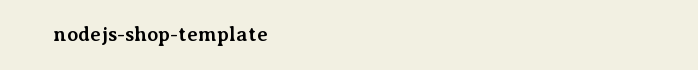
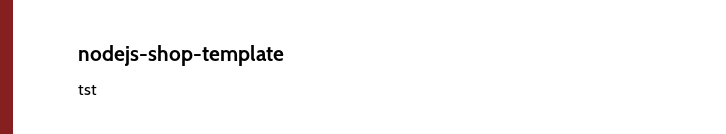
+ tst

